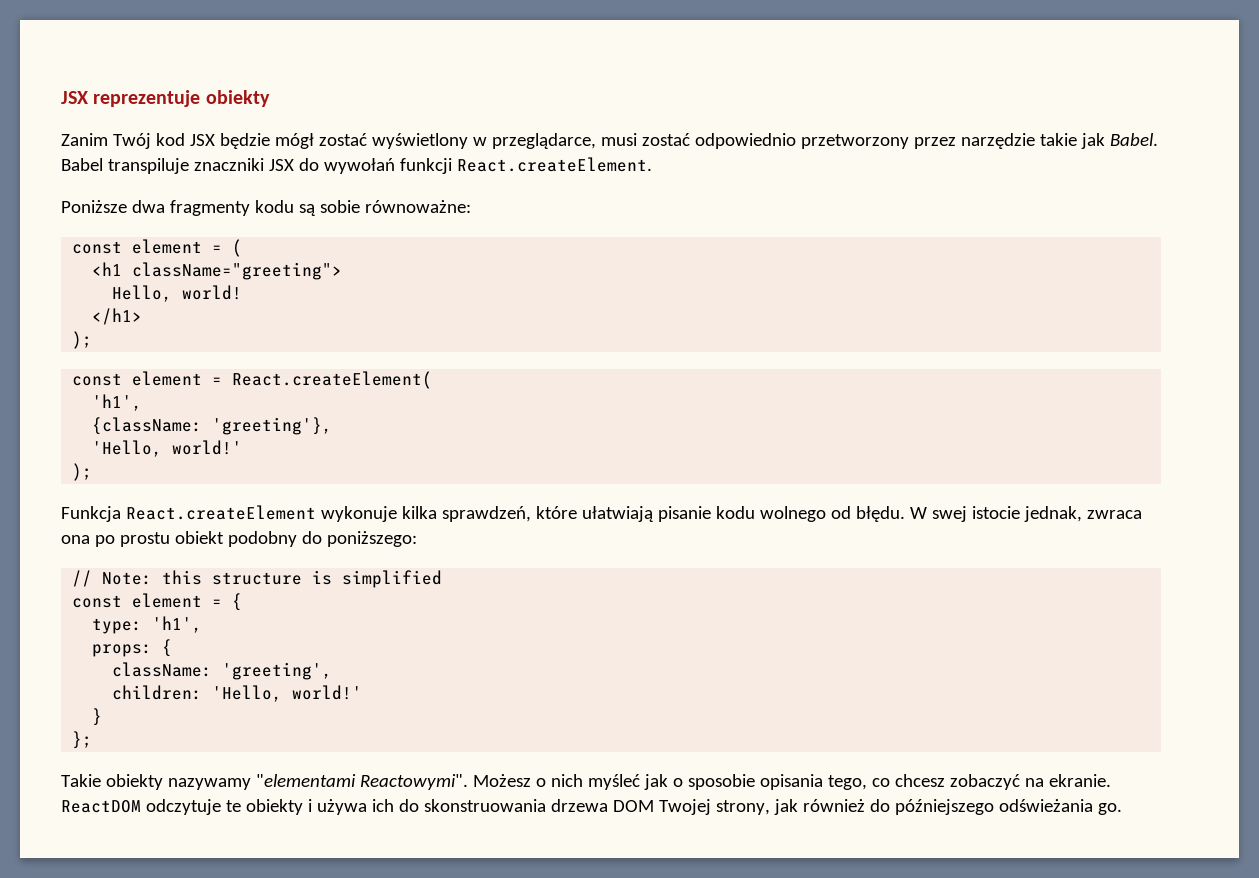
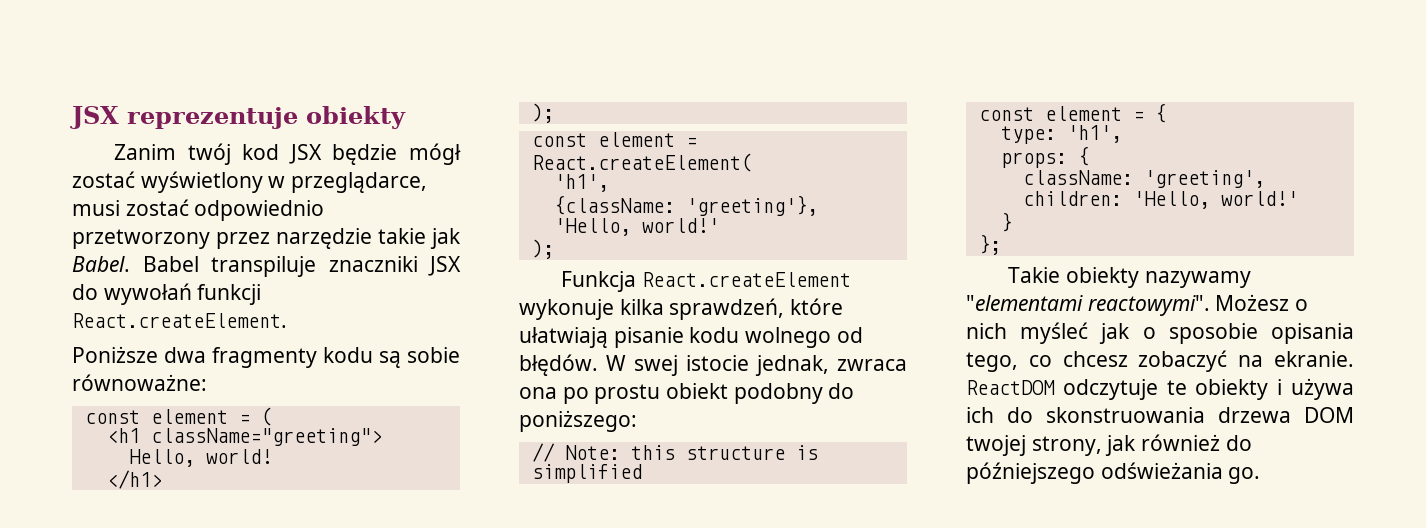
- Zanim Twój kod JSX będzie mógł zostać wyświetlony w przeglądarce, musi zostać odpowiednio przetworzony przez narzędzie takie jak Babel.
+ Zanim twój kod JSX będzie mógł zostać wyświetlony w przeglądarce, musi zostać odpowiednio przetworzony przez narzędzie takie jak Babel.
- Funkcja React.createElement wykonuje kilka sprawdzeń, które ułatwiają pisanie kodu wolnego od błędu.
+ Funkcja React.createElement wykonuje kilka sprawdzeń, które ułatwiają pisanie kodu wolnego od błędów.
- Takie obiekty nazywamy "elementami Reactowymi".
+ Takie obiekty nazywamy "elementami reactowymi".
- ReactDOM odczytuje te obiekty i używa ich do skonstruowania drzewa DOM Twojej strony, jak również do późniejszego odświeżania go.
+ ReactDOM odczytuje te obiekty i używa ich do skonstruowania drzewa DOM twojej strony, jak również do późniejszego odświeżania go.

